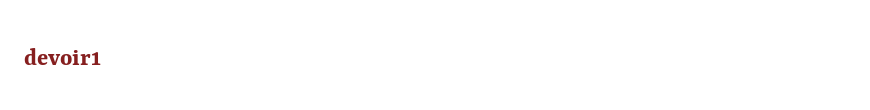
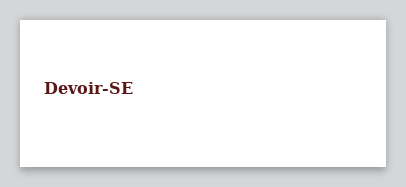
- devoir1
+ Devoir-SE

